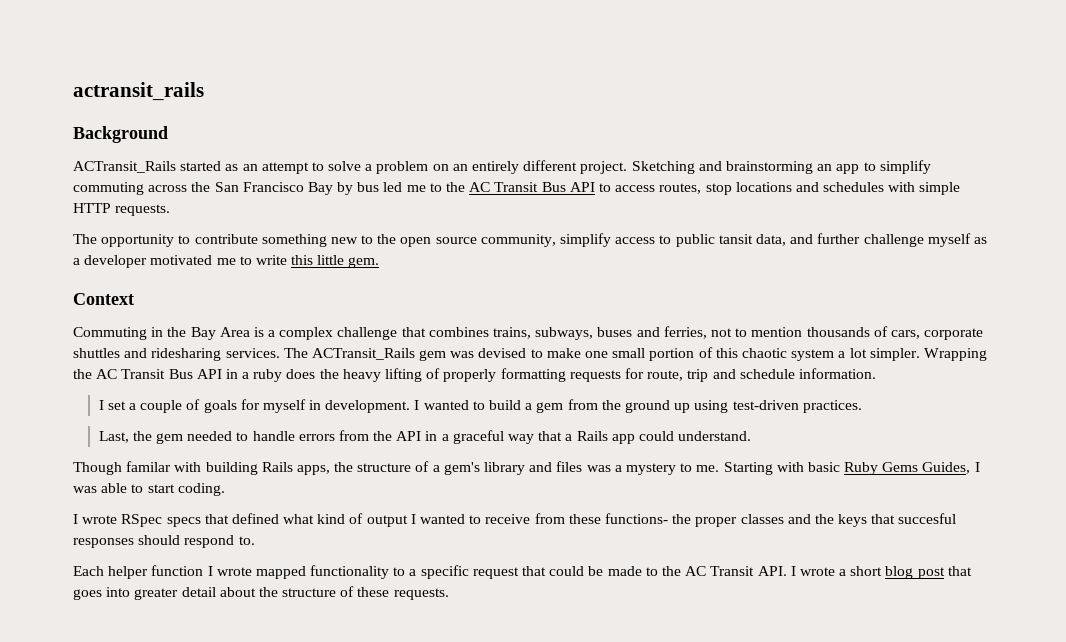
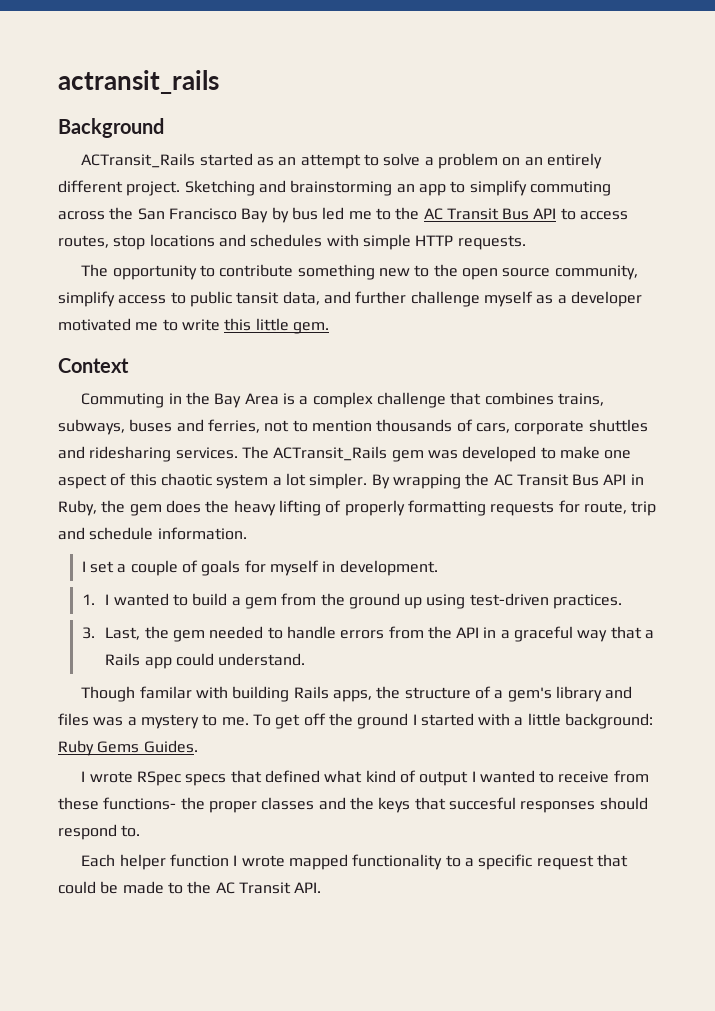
- The ACTransit_Rails gem was devised to make one small portion of this chaotic system a lot simpler.
+ The ACTransit_Rails gem was developed to make one aspect of this chaotic system a lot simpler.
- Wrapping the AC Transit Bus API in a ruby does the heavy lifting of properly formatting requests for route, trip and schedule information.
+ By wrapping the AC Transit Bus API in Ruby, the gem does the heavy lifting of properly formatting requests for route, trip and schedule information.
- I set a couple of goals for myself in development. I wanted to build a gem from the ground up using test-driven practices.
+ I set a couple of goals for myself in development.
+ 1. I wanted to build a gem from the ground up using test-driven practices.
- Last, the gem needed to handle errors from the API in a graceful way that a Rails app could understand.
+ 3. Last, the gem needed to handle errors from the API in a graceful way that a Rails app could understand.
- Starting with basic Ruby Gems Guides, I was able to start coding.
+ To get off the ground I started with a little background: Ruby Gems Guides.
- Each helper function I wrote mapped functionality to a specific request that could be made to the AC Transit API. I wrote a short blog post that goes into greater detail about the structure of these requests.
+ Each helper function I wrote mapped functionality to a specific request that could be made to the AC Transit API.

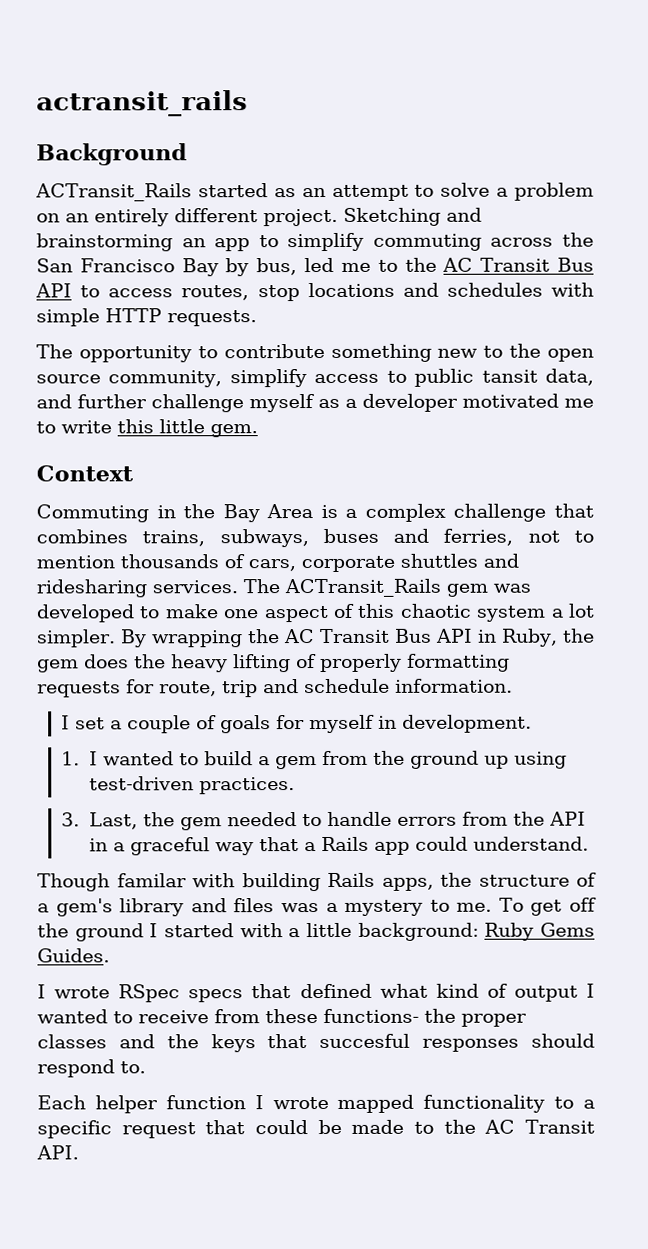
- Sketching and brainstorming an app to simplify commuting across the San Francisco Bay by bus led me to the AC Transit Bus API to access routes, stop locations and schedules with simple HTTP requests.
+ Sketching and brainstorming an app to simplify commuting across the San Francisco Bay by bus, led me to the AC Transit Bus API to access routes, stop locations and schedules with simple HTTP requests.

